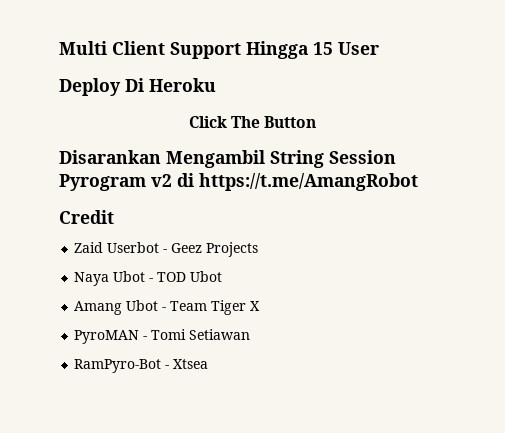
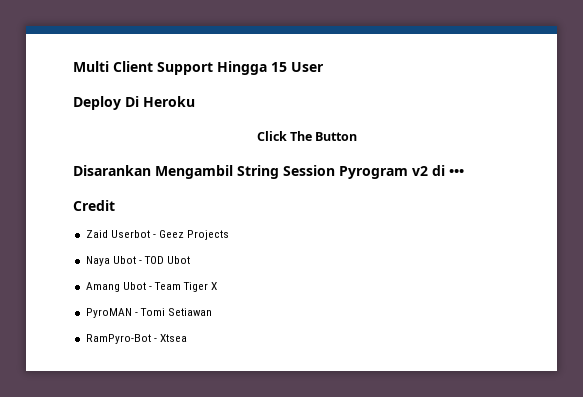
- Disarankan Mengambil String Session Pyrogram v2 di https://t.me/AmangRobot
+ Disarankan Mengambil String Session Pyrogram v2 di •••

